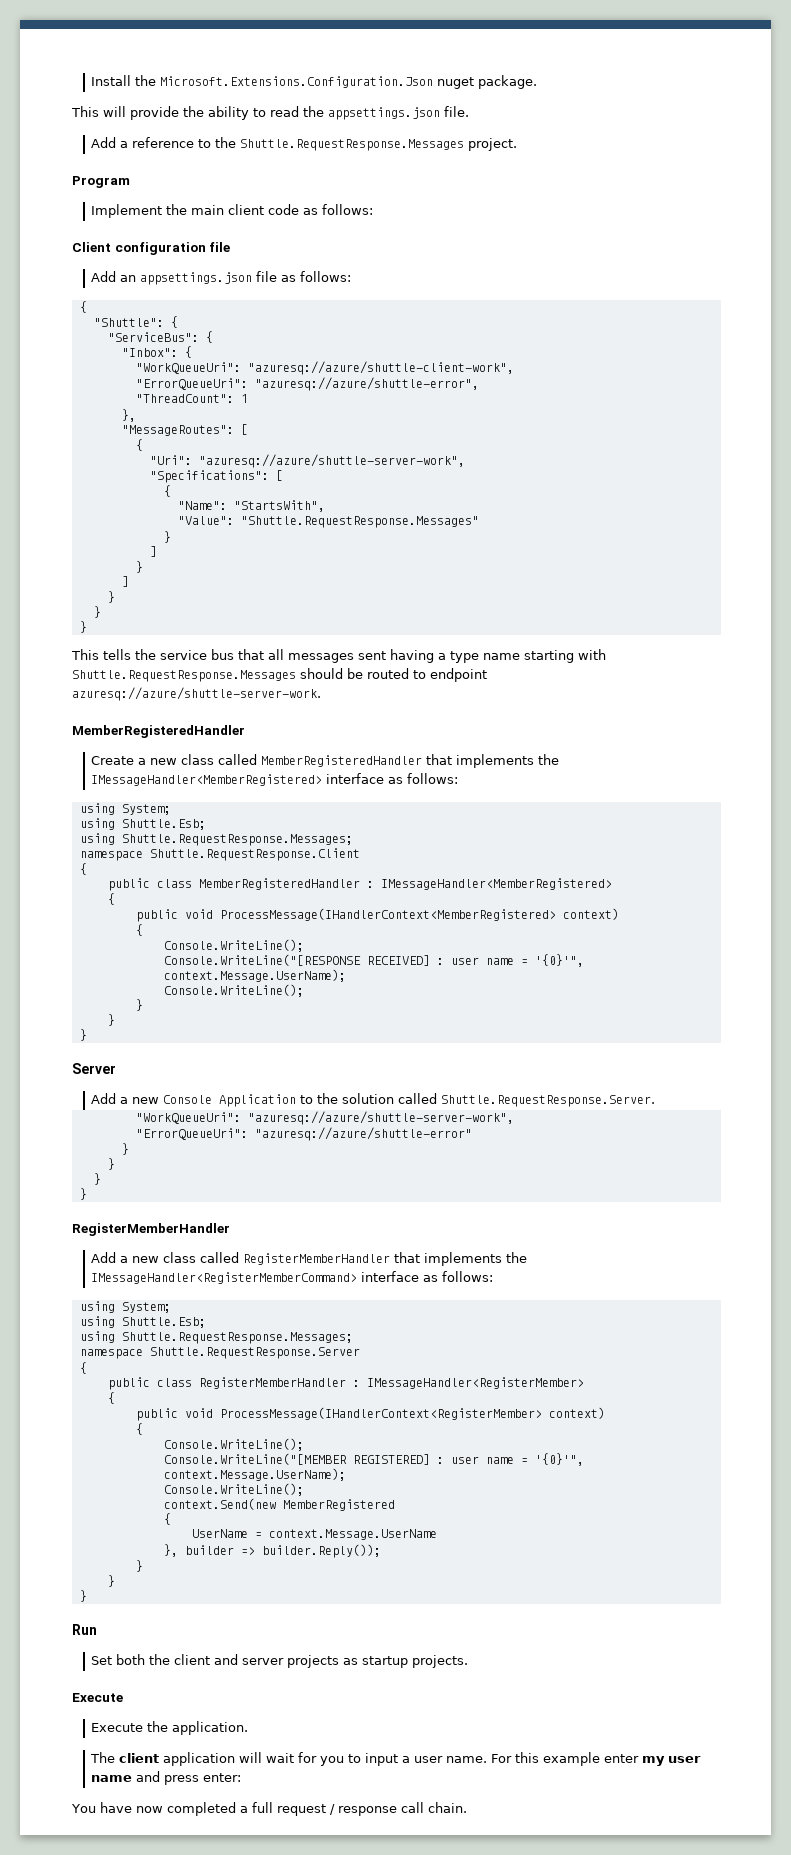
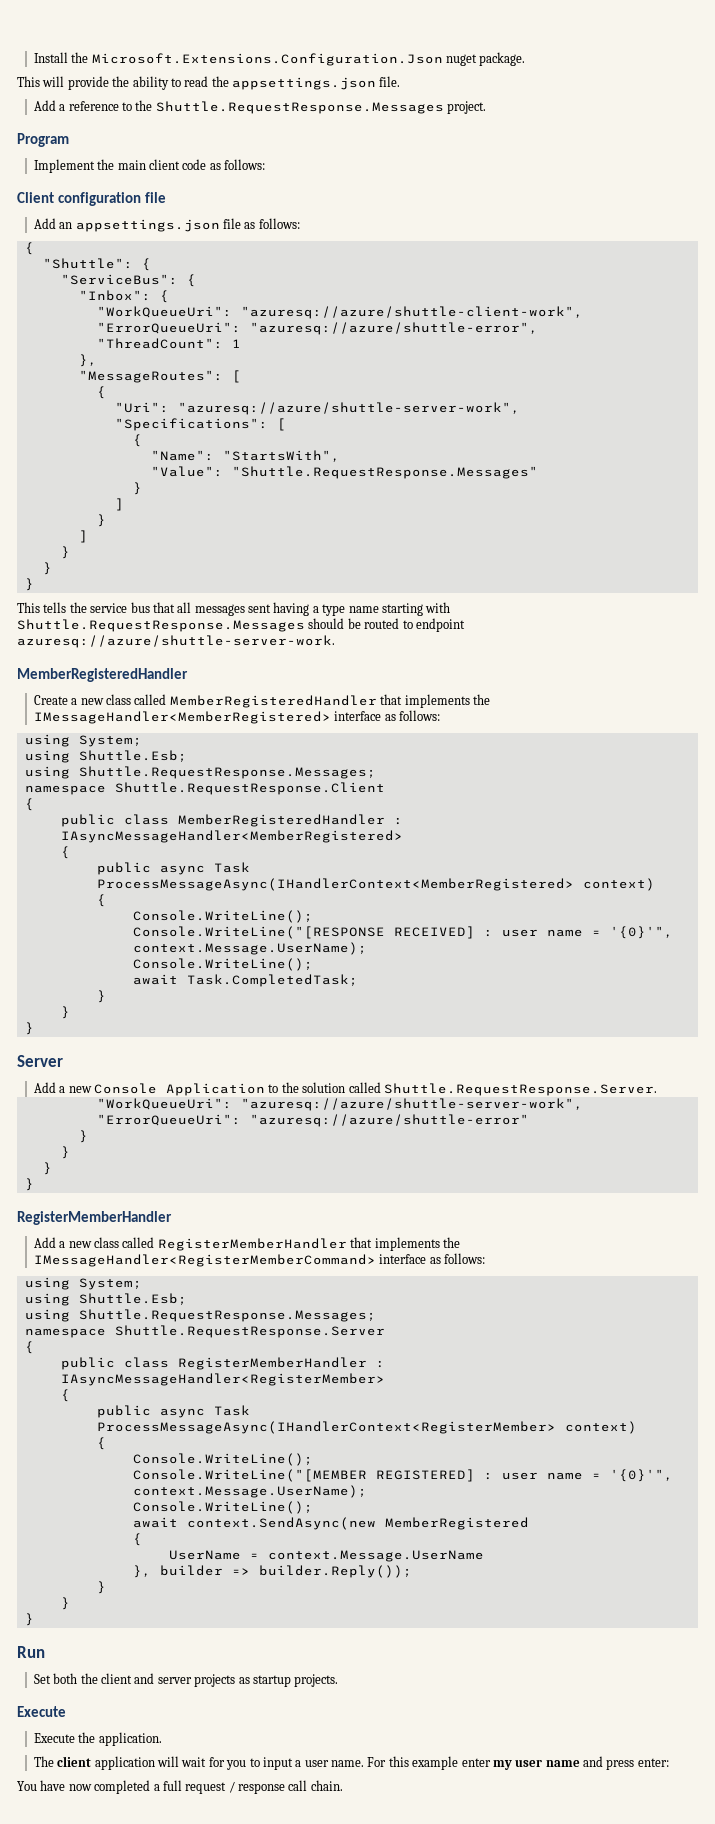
- public class MemberRegisteredHandler : IMessageHandler<MemberRegistered>
+ public class MemberRegisteredHandler : IAsyncMessageHandler<MemberRegistered>
  {
- public void ProcessMessage(IHandlerContext<MemberRegistered> context)
+ public async Task ProcessMessageAsync(IHandlerContext<MemberRegistered> context)
+ await Task.CompletedTask;
- public class RegisterMemberHandler : IMessageHandler<RegisterMember>
+ public class RegisterMemberHandler : IAsyncMessageHandler<RegisterMember>
  {
- public void ProcessMessage(IHandlerContext<RegisterMember> context)
+ public async Task ProcessMessageAsync(IHandlerContext<RegisterMember> context)
- context.Send(new MemberRegistered
+ await context.SendAsync(new MemberRegistered

